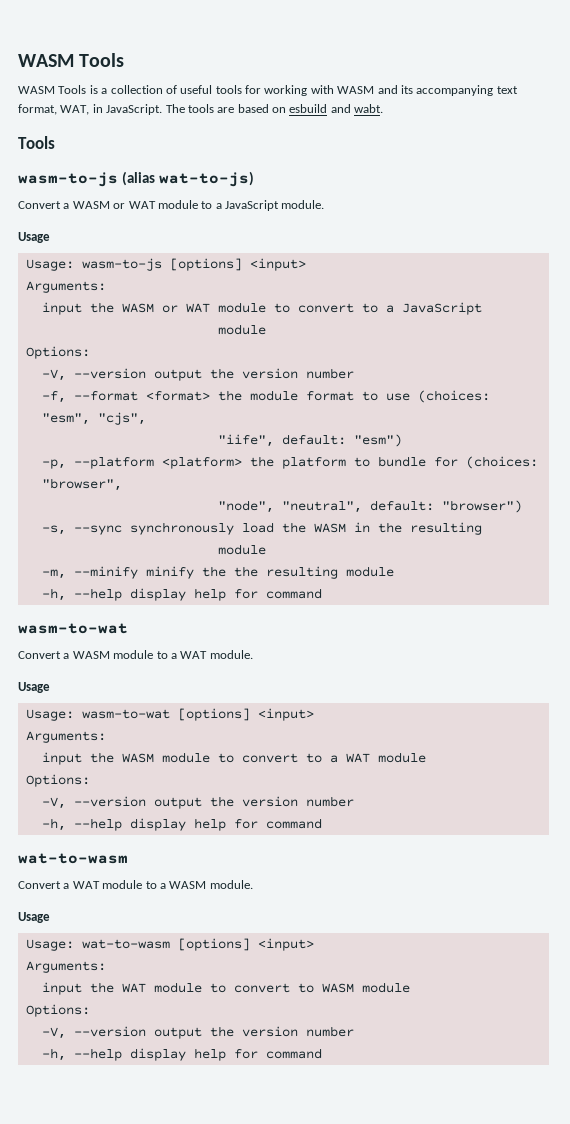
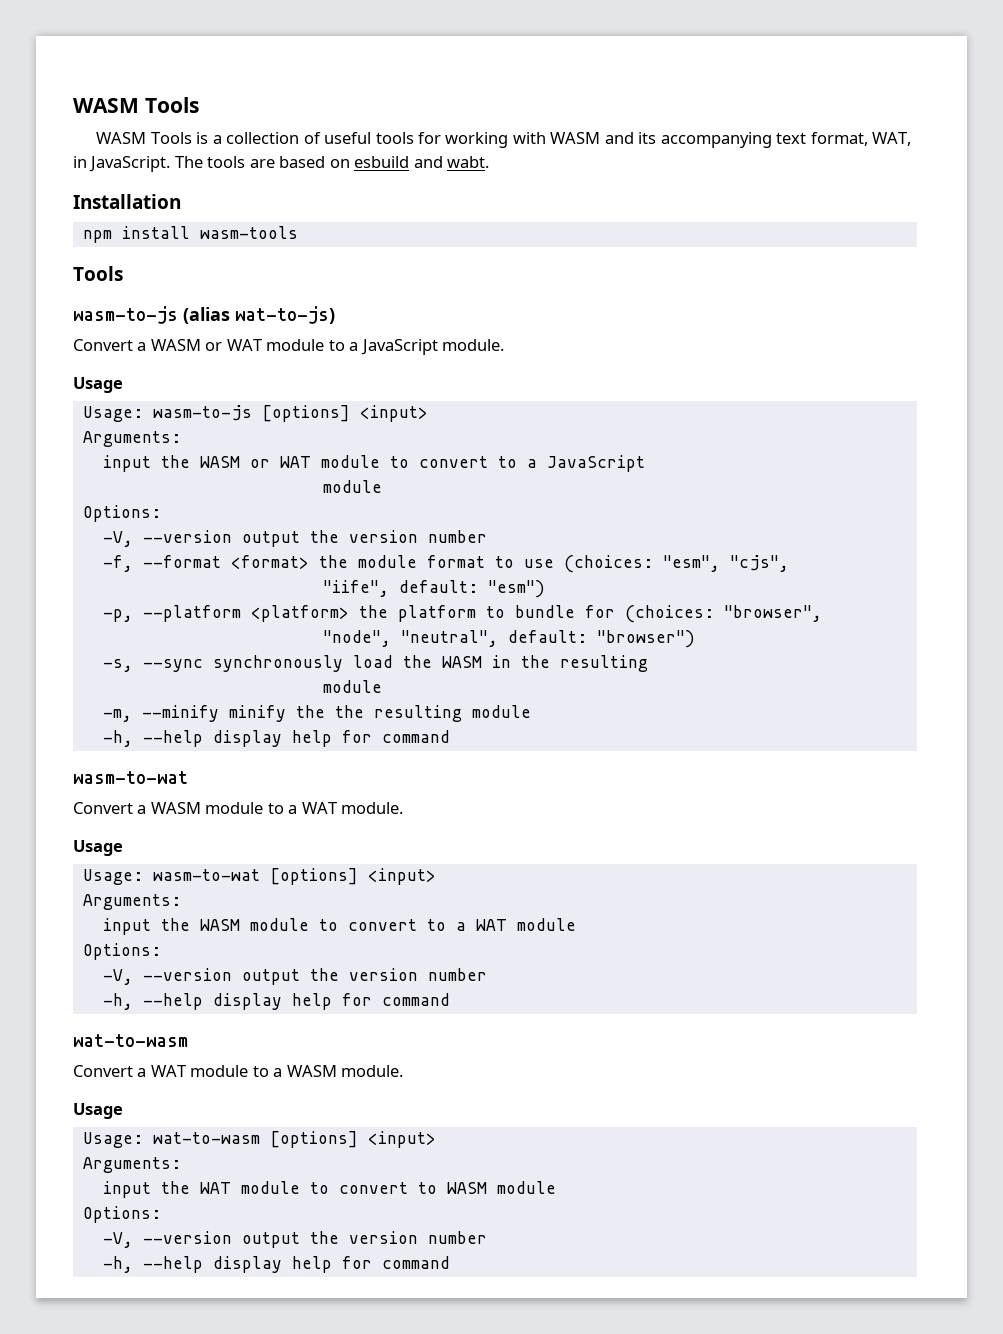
+ Installation
+ npm install wasm-tools

